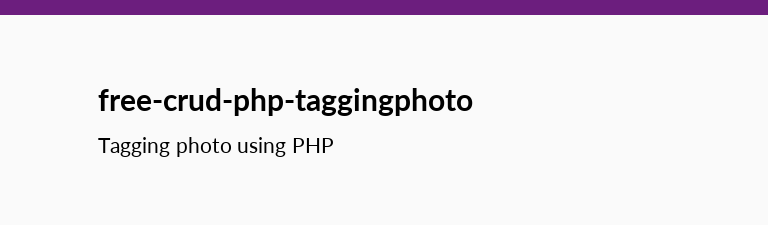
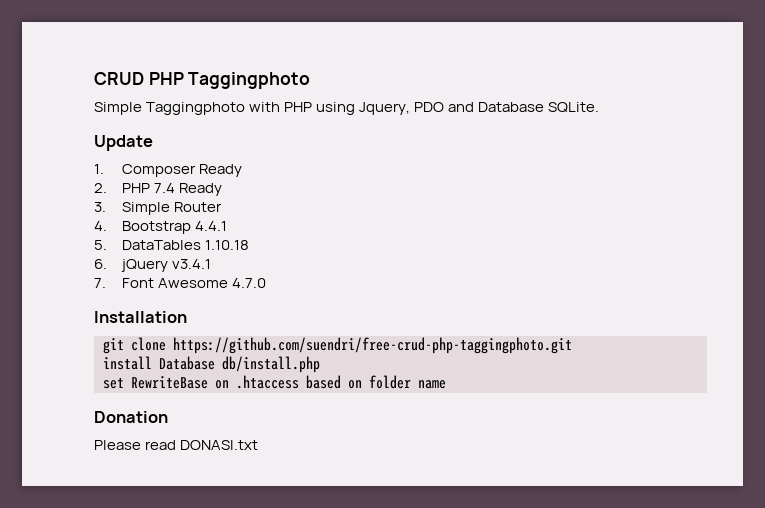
- free-crud-php-taggingphoto
- Tagging photo using PHP
+ CRUD PHP Taggingphoto
+ Simple Taggingphoto with PHP using Jquery, PDO and Database SQLite.
+ Update
+ 1. Composer Ready
+ 2. PHP 7.4 Ready
+ 3. Simple Router
+ 4. Bootstrap 4.4.1
+ 5. DataTables 1.10.18
+ 6. jQuery v3.4.1
+ 7. Font Awesome 4.7.0
+ Installation
+ git clone https://github.com/suendri/free-crud-php-taggingphoto.git
+ install Database db/install.php
+ set RewriteBase on .htaccess based on folder name
+ Donation
+ Please read DONASI.txt

